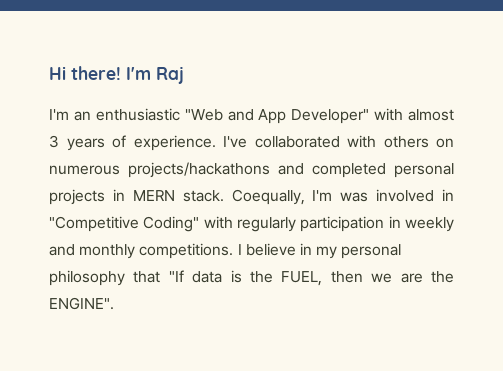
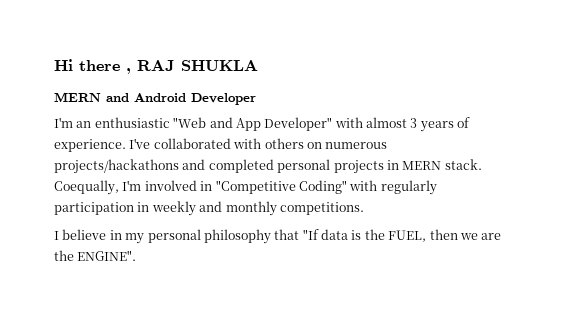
- Hi there! I'm Raj
+ Hi there , RAJ SHUKLA
+ MERN and Android Developer
- Coequally, I'm was involved in "Competitive Coding" with regularly participation in weekly and monthly competitions. I believe in my personal philosophy that "If data is the FUEL, then we are the ENGINE".
+ Coequally, I'm involved in "Competitive Coding" with regularly participation in weekly and monthly competitions.
+ I believe in my personal philosophy that "If data is the FUEL, then we are the ENGINE".

